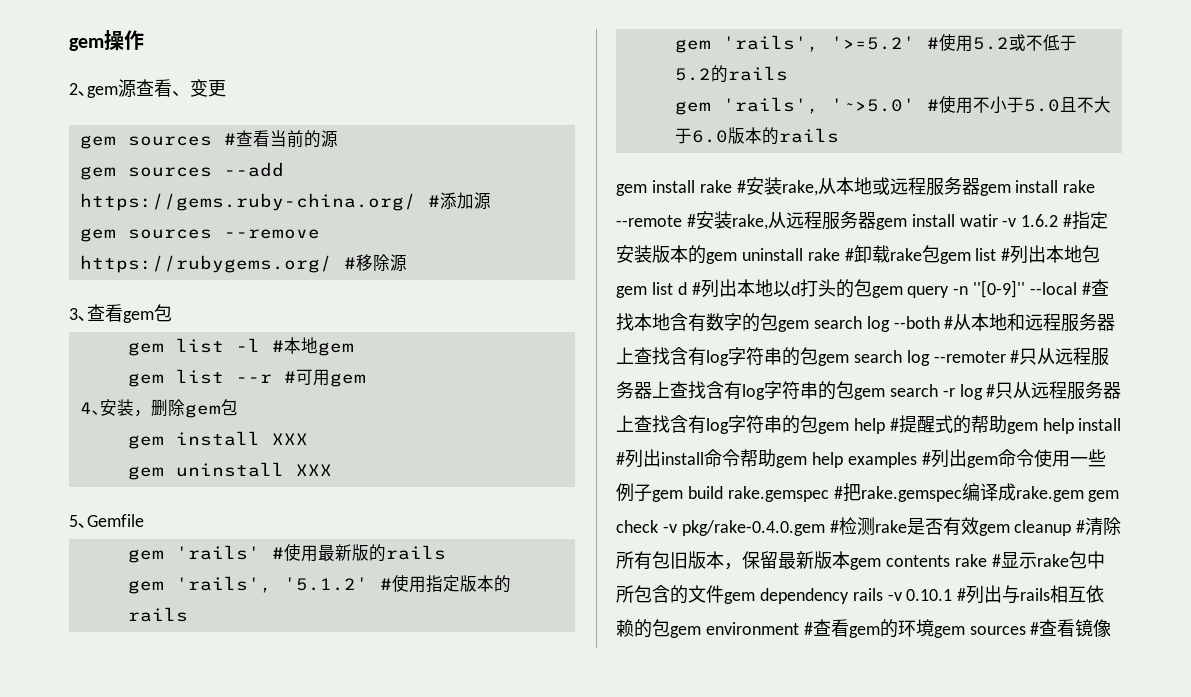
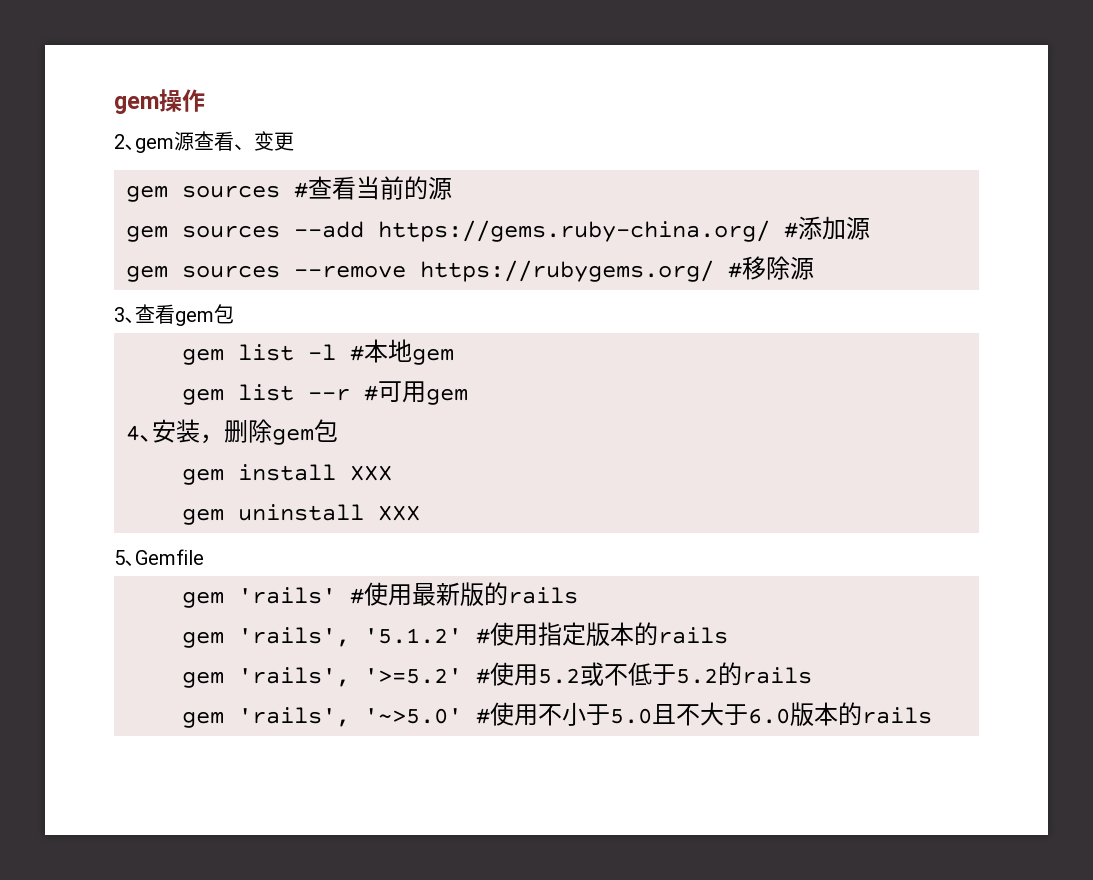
- gem install rake #安装rake,从本地或远程服务器gem install rake --remote #安装rake,从远程服务器gem install watir -v 1.6.2 #指定安装版本的gem uninstall rake #卸载rake包gem list #列出本地包gem list d #列出本地以d打头的包gem query -n ''[0-9]'' --local #查找本地含有数字的包gem search log --both #从本地和远程服务器上查找含有log字符串的包gem search log --remoter #只从远程服务器上查找含有log字符串的包gem search -r log #只从远程服务器上查找含有log字符串的包gem help #提醒式的帮助gem help install #列出install命令帮助gem help examples #列出gem命令使用一些例子gem build rake.gemspec #把rake.gemspec编译成rake.gem gem check -v pkg/rake-0.4.0.gem #检测rake是否有效gem cleanup #清除所有包旧版本，保留最新版本gem contents rake #显示rake包中所包含的文件gem dependency rails -v 0.10.1 #列出与rails相互依赖的包gem environment #查看gem的环境gem sources #查看镜像

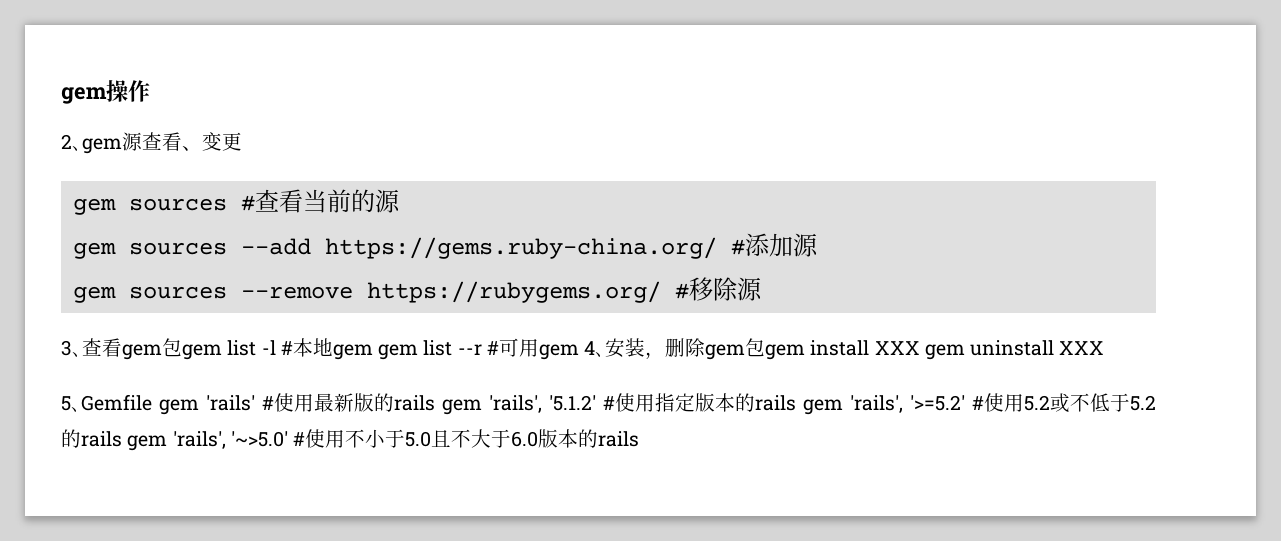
- 3､查看gem包
- gem list -l #本地gem
- gem list --r #可用gem
- 4､安装，删除gem包
- gem install XXX
- gem uninstall XXX
+ 3､查看gem包gem list -l #本地gem gem list --r #可用gem 4､安装，删除gem包gem install XXX gem uninstall XXX
- 5､Gemfile
- gem 'rails' #使用最新版的rails
- gem 'rails', '5.1.2' #使用指定版本的rails
- gem 'rails', '>=5.2' #使用5.2或不低于5.2的rails
- gem 'rails', '~>5.0' #使用不小于5.0且不大于6.0版本的rails
+ 5､Gemfile gem 'rails' #使用最新版的rails gem 'rails', '5.1.2' #使用指定版本的rails gem 'rails', '>=5.2' #使用5.2或不低于5.2的rails gem 'rails', '~>5.0' #使用不小于5.0且不大于6.0版本的rails

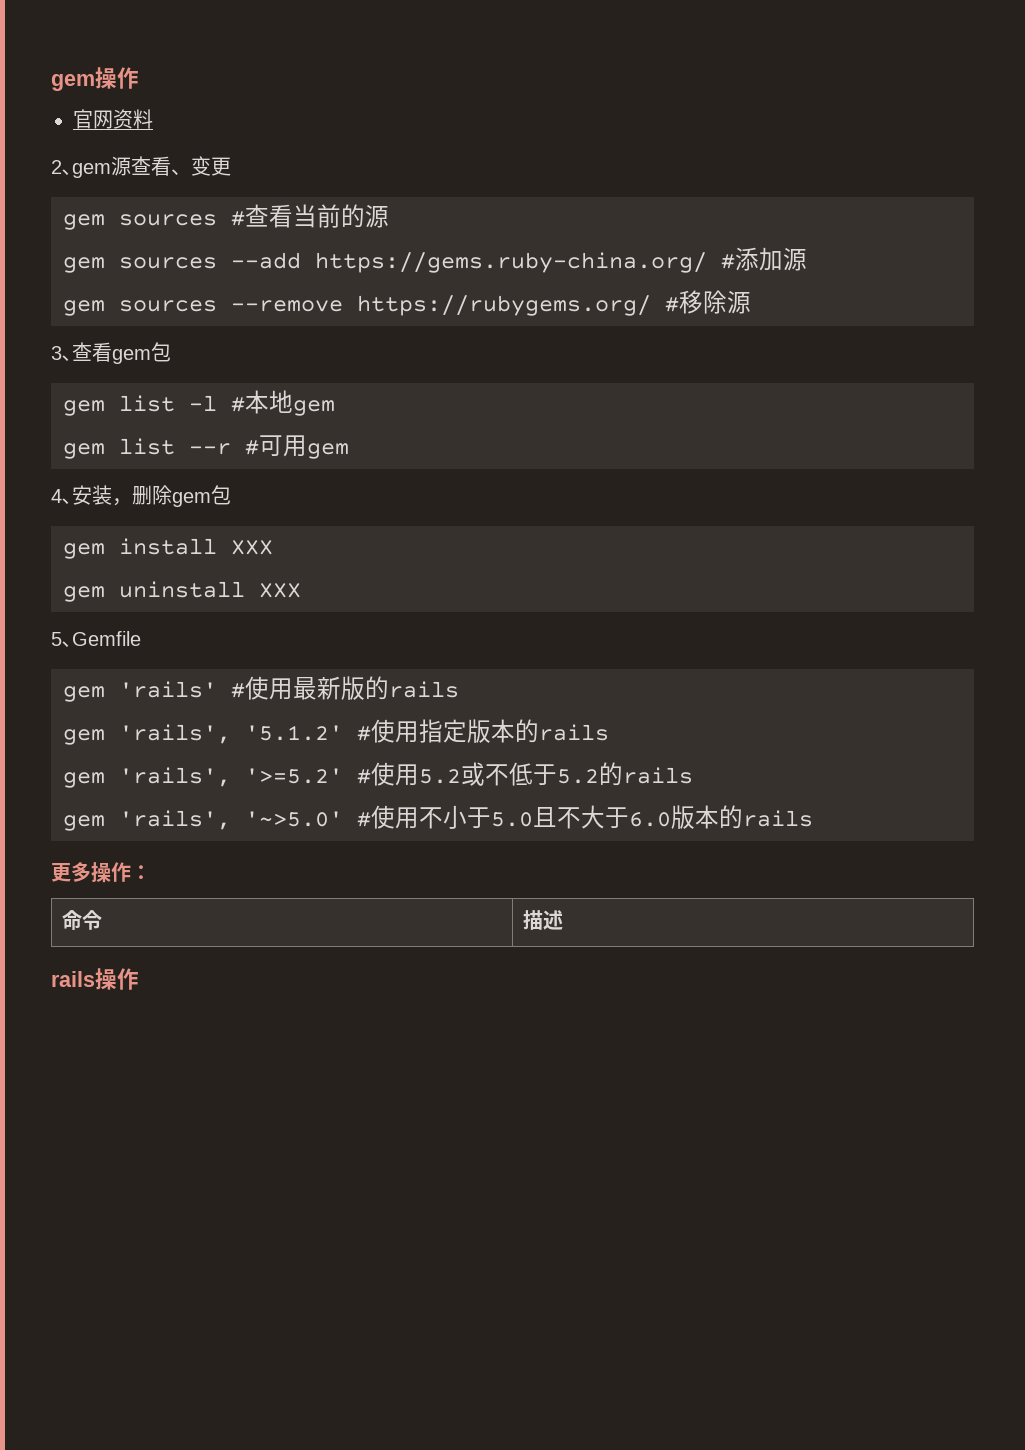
+ 官网资料
- 3､查看gem包gem list -l #本地gem gem list --r #可用gem 4､安装，删除gem包gem install XXX gem uninstall XXX
+ 3､查看gem包
+ gem list -l #本地gem
+ gem list --r #可用gem
+ 4､安装，删除gem包
+ gem install XXX
+ gem uninstall XXX
- 5､Gemfile gem 'rails' #使用最新版的rails gem 'rails', '5.1.2' #使用指定版本的rails gem 'rails', '>=5.2' #使用5.2或不低于5.2的rails gem 'rails', '~>5.0' #使用不小于5.0且不大于6.0版本的rails
+ 5､Gemfile
+ gem 'rails' #使用最新版的rails
+ gem 'rails', '5.1.2' #使用指定版本的rails
+ gem 'rails', '>=5.2' #使用5.2或不低于5.2的rails
+ gem 'rails', '~>5.0' #使用不小于5.0且不大于6.0版本的rails
+ 更多操作：
+ 命令 | 描述
+ rails操作

